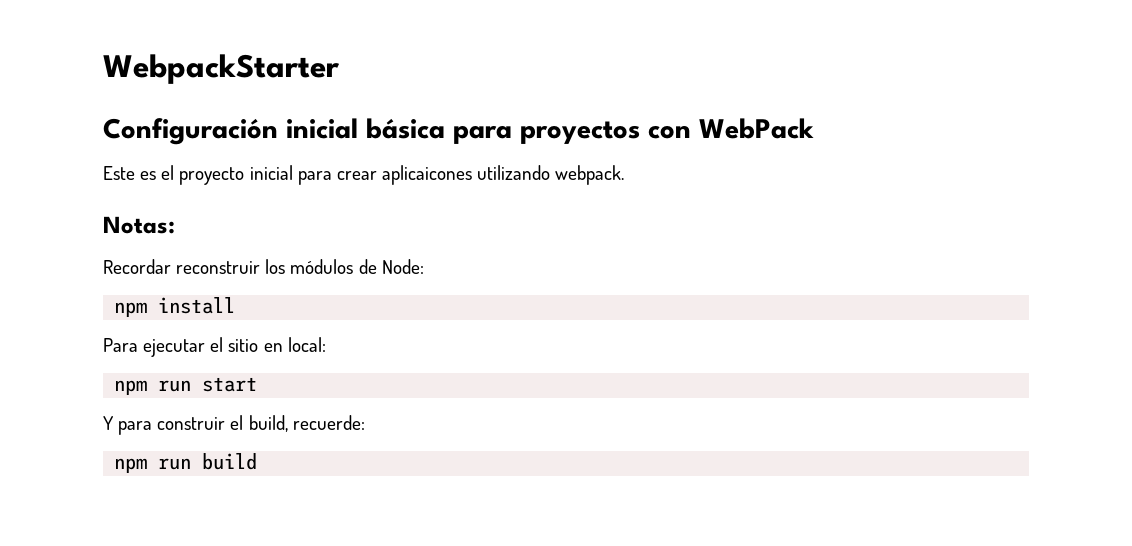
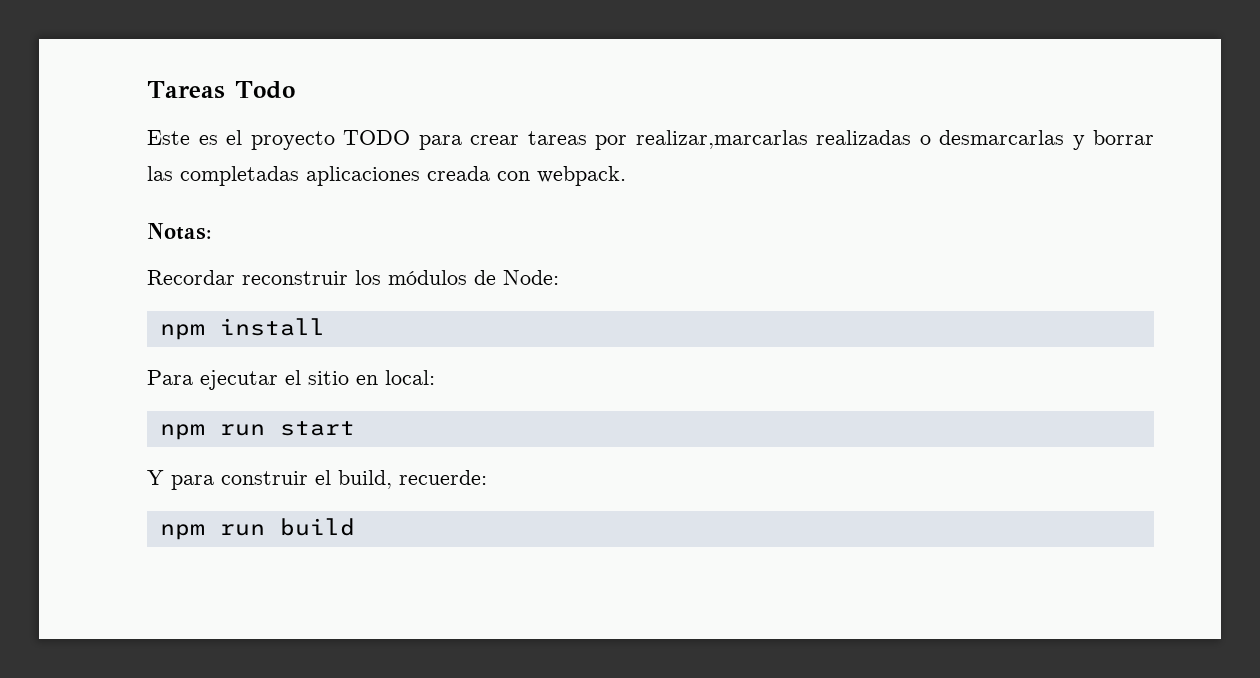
- WebpackStarter
- Configuración inicial básica para proyectos con WebPack
+ Tareas Todo
- Este es el proyecto inicial para crear aplicaicones utilizando webpack.
+ Este es el proyecto TODO para crear tareas por realizar,marcarlas realizadas o desmarcarlas y borrar las completadas aplicaciones creada con webpack.

